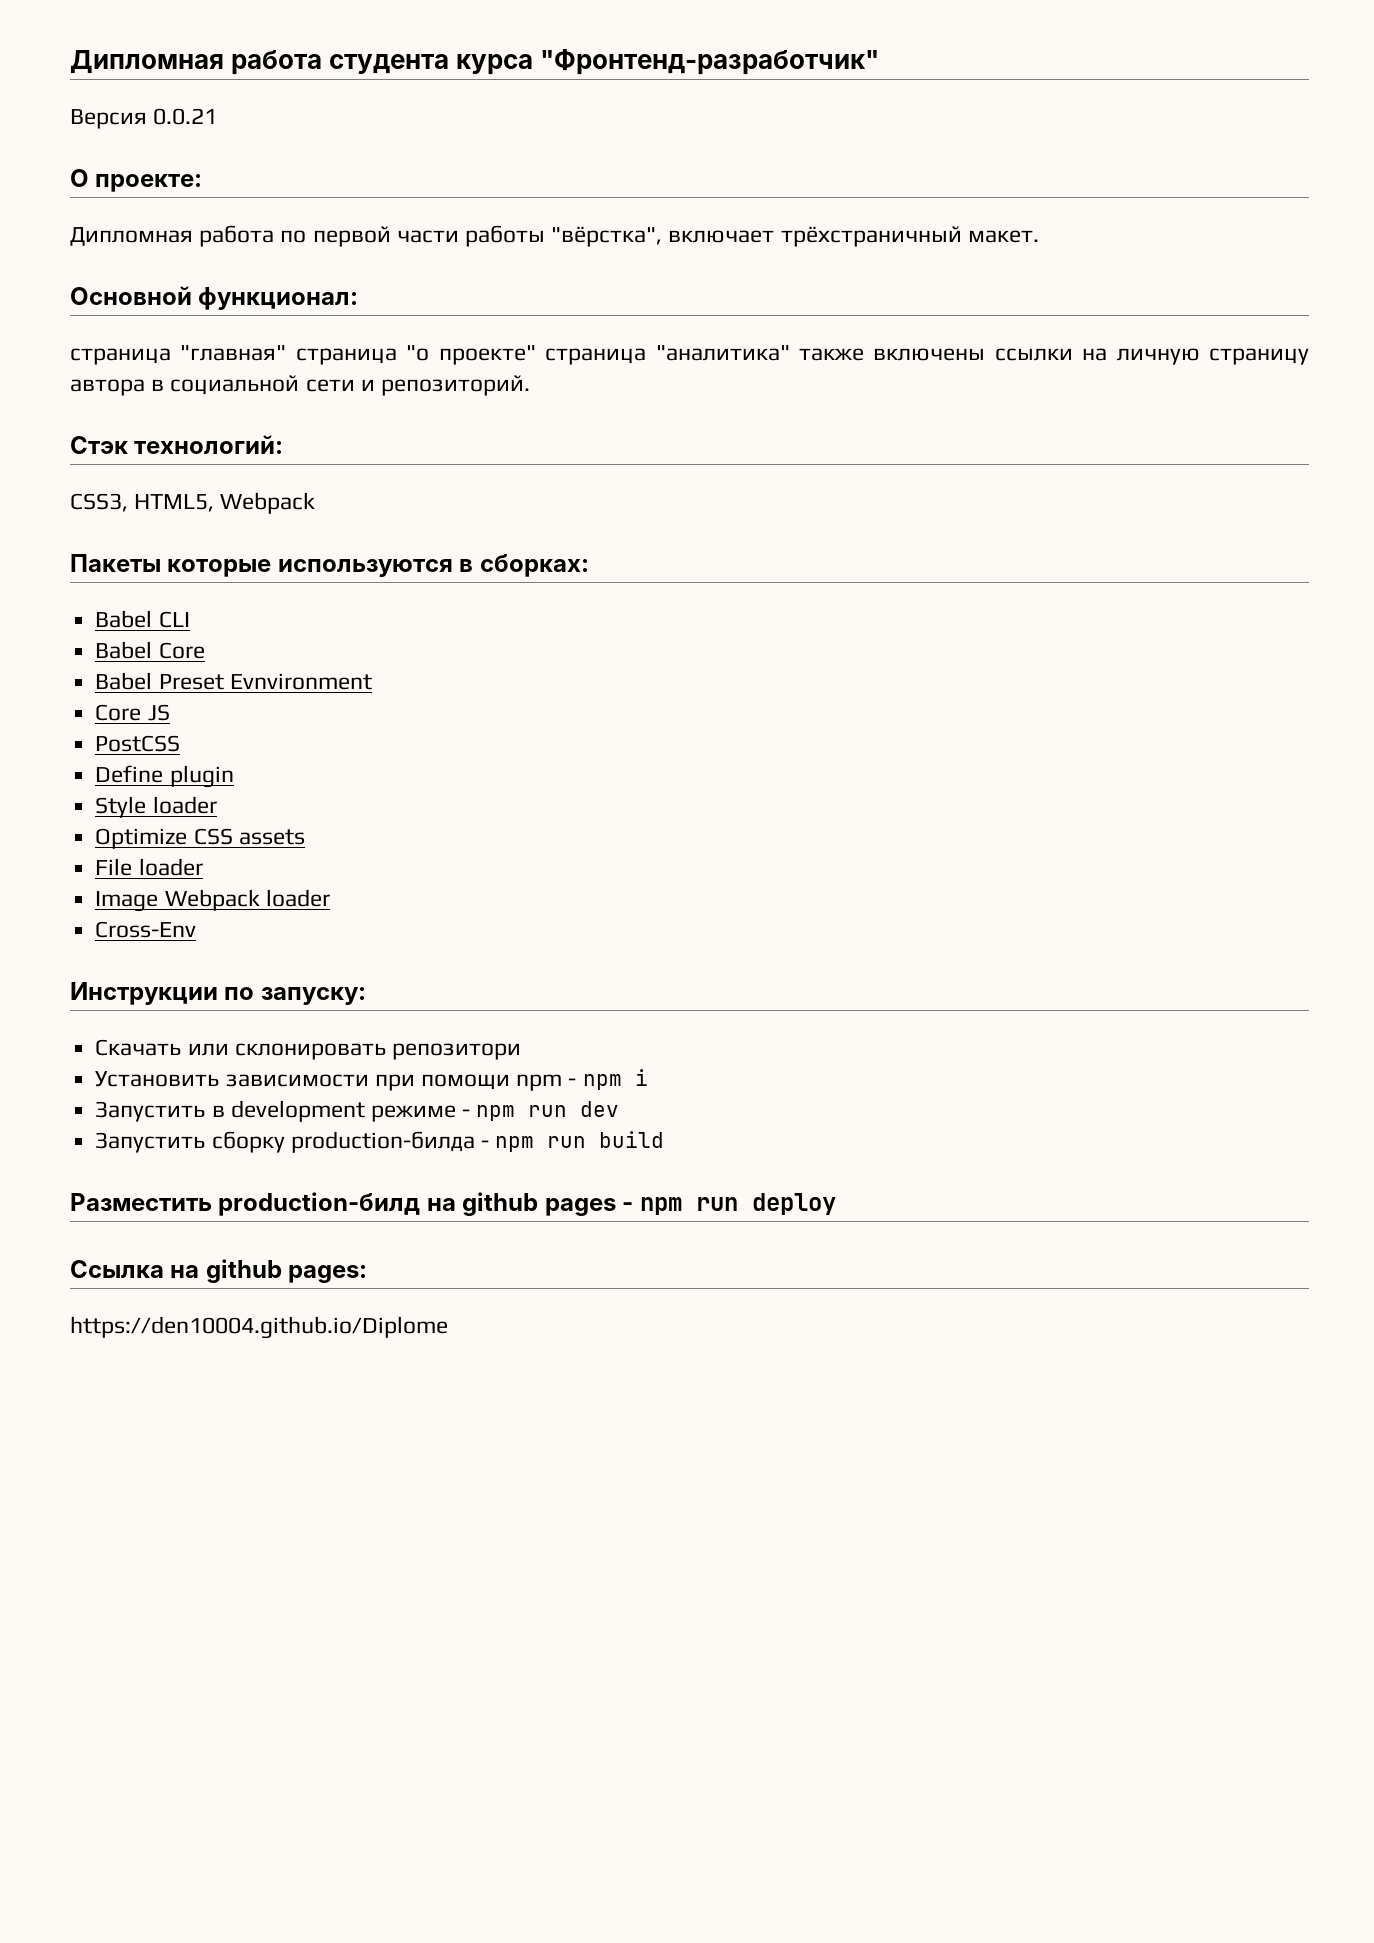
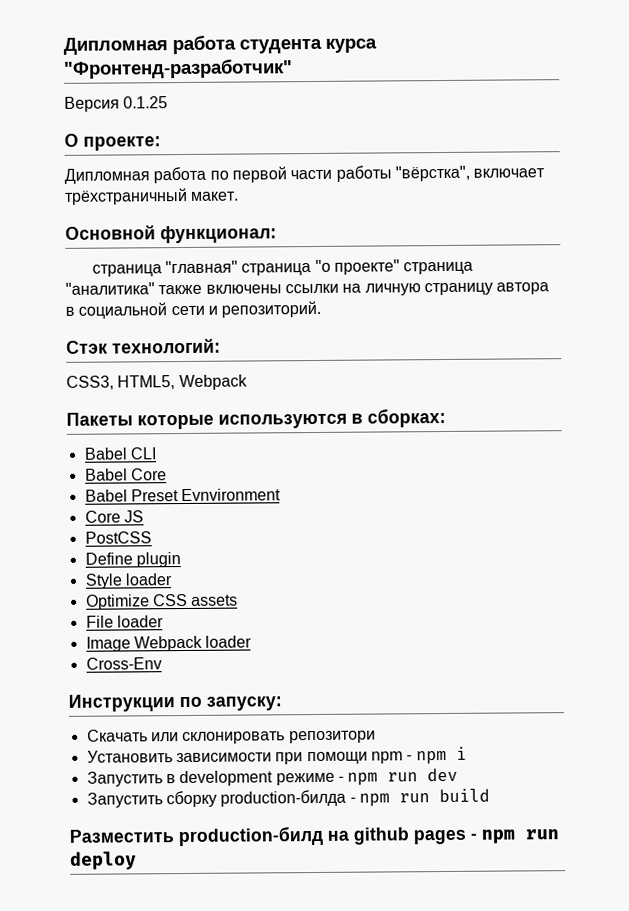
- Версия 0.0.21
+ Версия 0.1.25
- Ссылка на github pages:
- https://den10004.github.io/Diplome

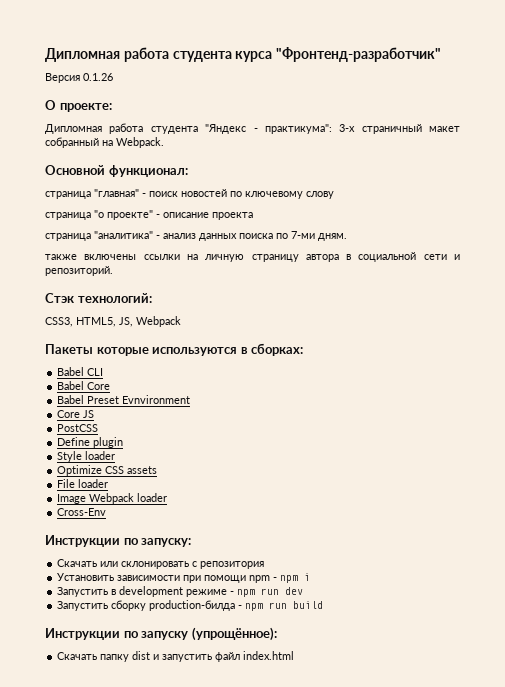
- Версия 0.1.25
+ Версия 0.1.26
- Дипломная работа по первой части работы "вёрстка", включает трёхстраничный макет.
+ Дипломная работа студента "Яндекс - практикума": 3-х страничный макет собранный на Webpack.
  Основной функционал:
- страница "главная" страница "о проекте" страница "аналитика" также включены ссылки на личную страницу автора в социальной сети и репозиторий.
+ страница "главная" - поиск новостей по ключевому слову
+ страница "о проекте" - описание проекта
+ страница "аналитика" - анализ данных поиска по 7-ми дням.
+ также включены ссылки на личную страницу автора в социальной сети и репозиторий.
- CSS3, HTML5, Webpack
+ CSS3, HTML5, JS, Webpack
- Скачать или склонировать репозитори
+ Скачать или склонировать с репозитория
- Разместить production-билд на github pages - npm run deploy
+ Инструкции по запуску (упрощённое):
+ Скачать папку dist и запустить файл index.html

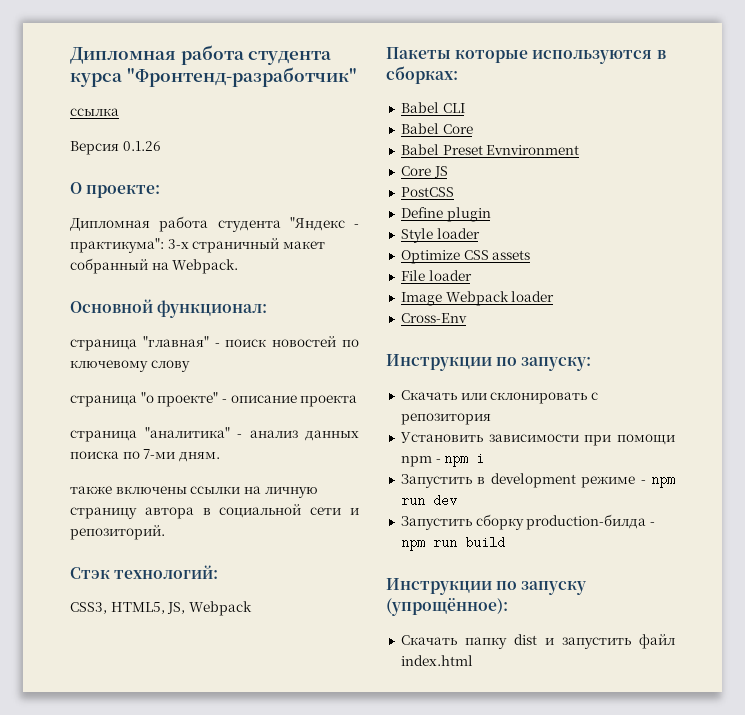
+ ссылка

